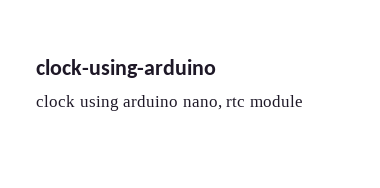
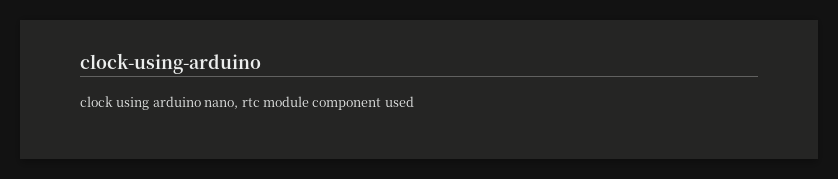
- clock using arduino nano, rtc module
+ clock using arduino nano, rtc module component used

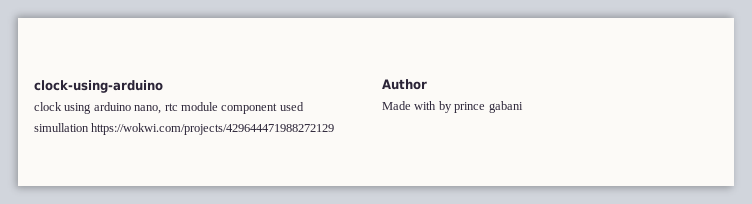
+ simullation https://wokwi.com/projects/429644471988272129
+ Author
+ Made with by prince gabani

